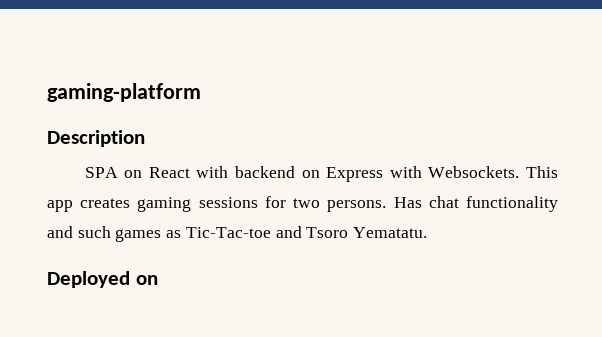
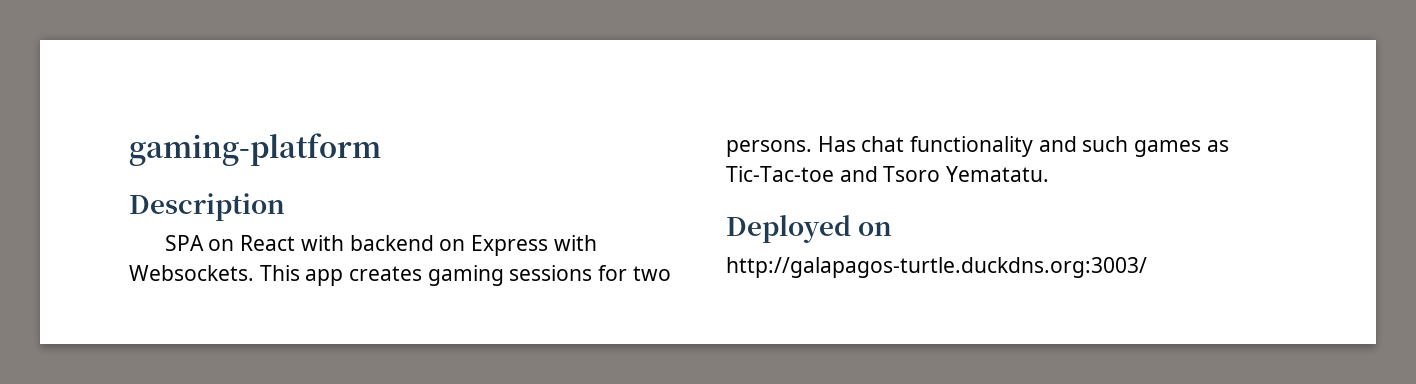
+ http://galapagos-turtle.duckdns.org:3003/

